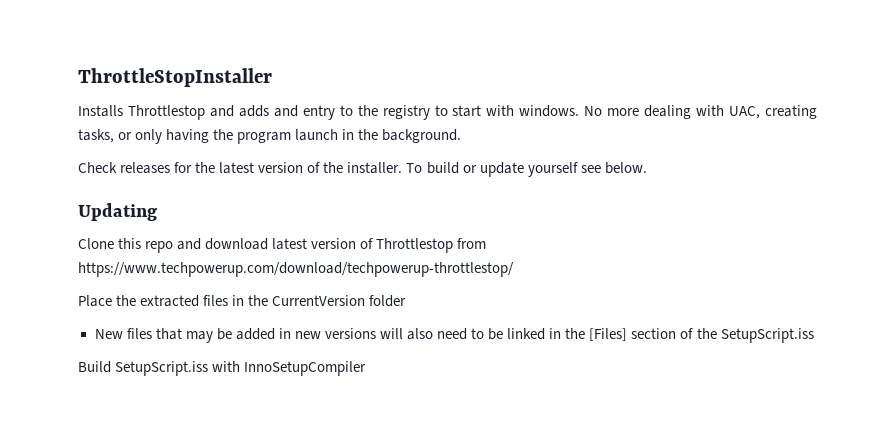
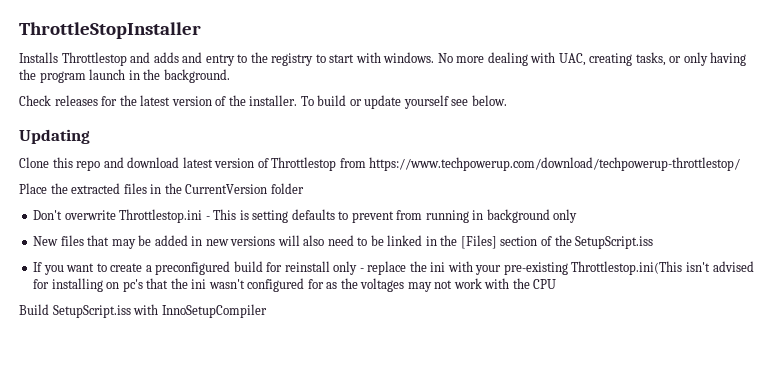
+ Don't overwrite Throttlestop.ini - This is setting defaults to prevent from running in background only
+ If you want to create a preconfigured build for reinstall only - replace the ini with your pre-existing Throttlestop.ini(This isn't advised for installing on pc's that the ini wasn't configured for as the voltages may not work with the CPU

